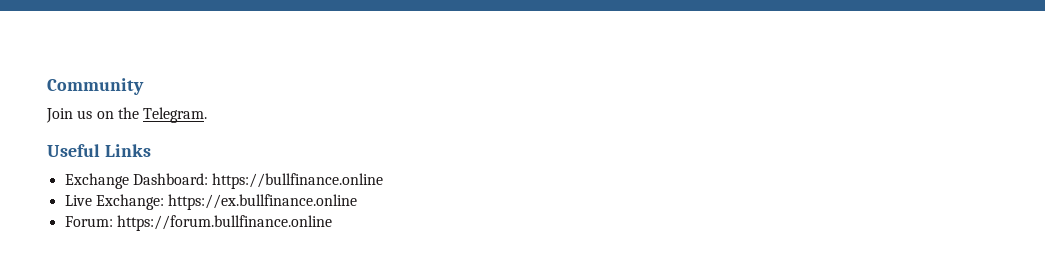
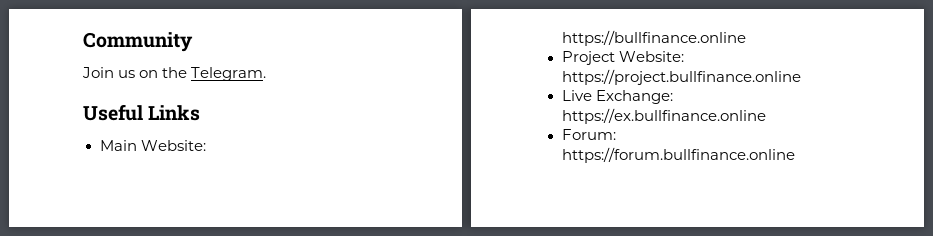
- Exchange Dashboard: https://bullfinance.online
+ Main Website: https://bullfinance.online
+ Project Website: https://project.bullfinance.online

